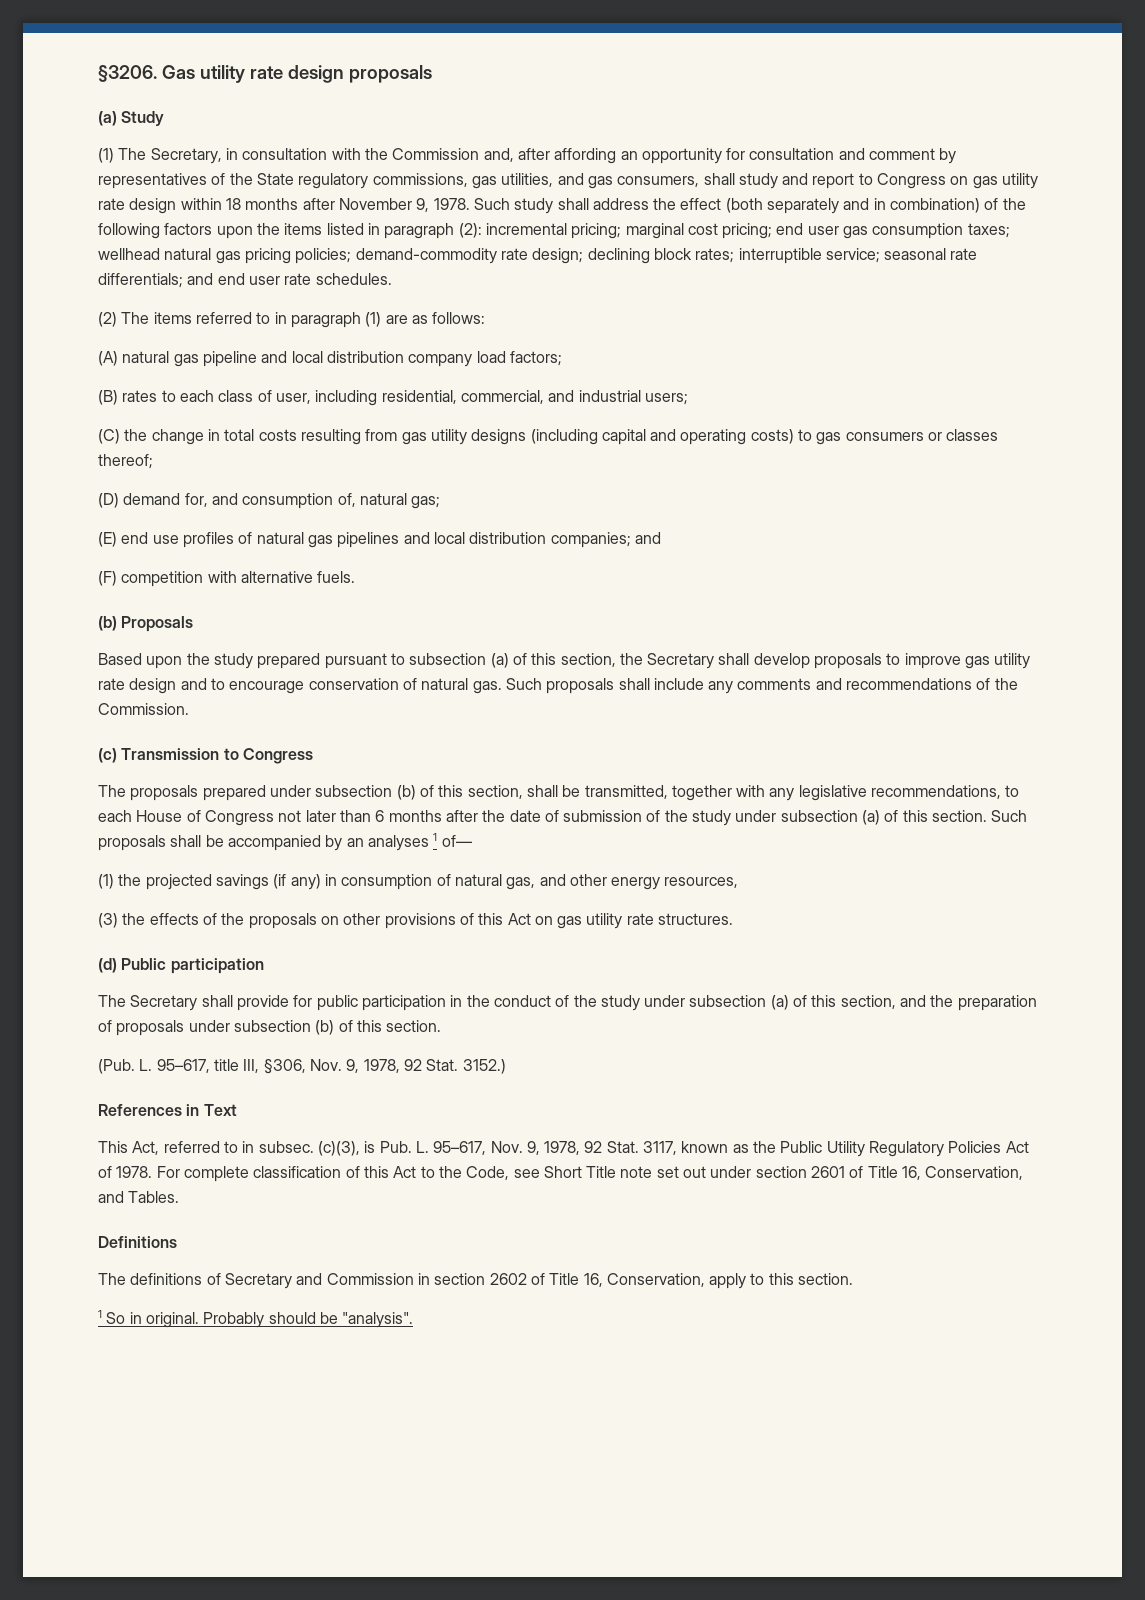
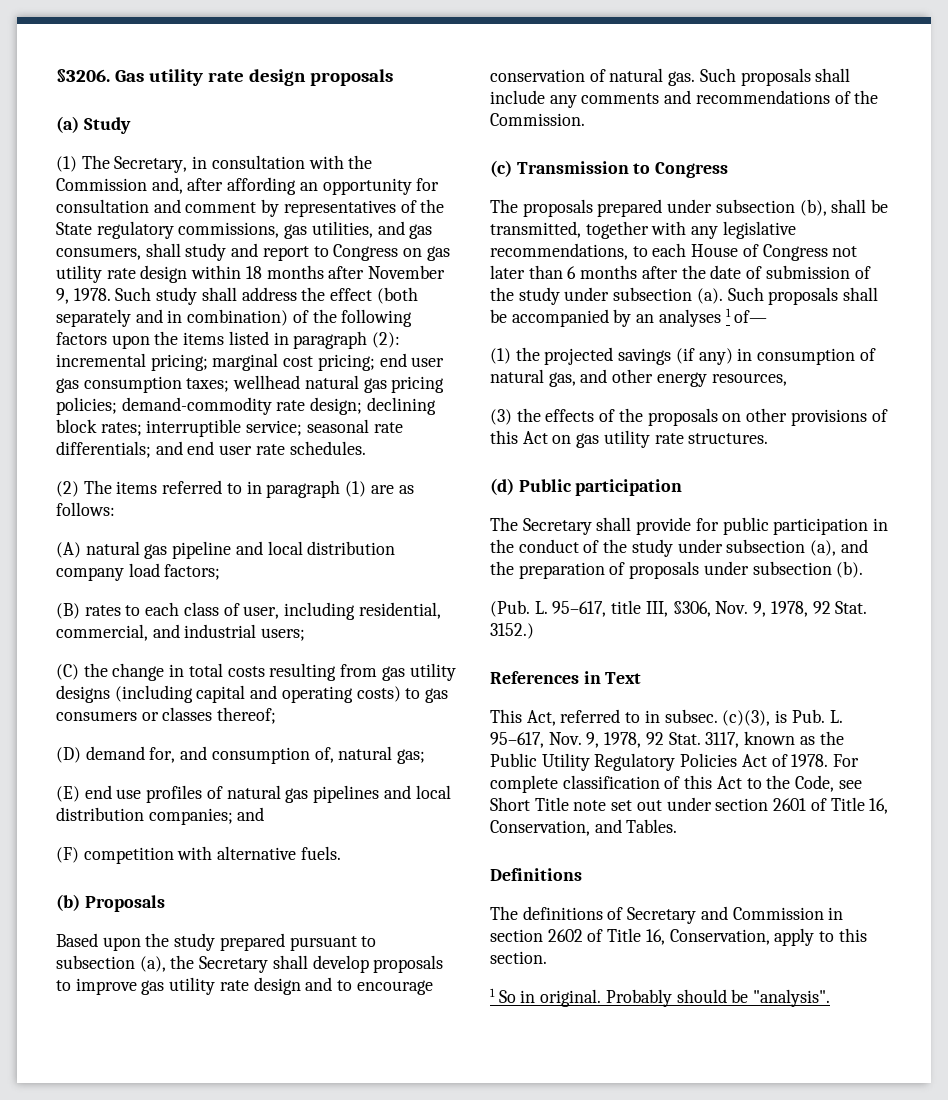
- Based upon the study prepared pursuant to subsection (a) of this section, the Secretary shall develop proposals to improve gas utility rate design and to encourage conservation of natural gas.
+ Based upon the study prepared pursuant to subsection (a), the Secretary shall develop proposals to improve gas utility rate design and to encourage conservation of natural gas.
- The proposals prepared under subsection (b) of this section, shall be transmitted, together with any legislative recommendations, to each House of Congress not later than 6 months after the date of submission of the study under subsection (a) of this section.
+ The proposals prepared under subsection (b), shall be transmitted, together with any legislative recommendations, to each House of Congress not later than 6 months after the date of submission of the study under subsection (a).
- The Secretary shall provide for public participation in the conduct of the study under subsection (a) of this section, and the preparation of proposals under subsection (b) of this section.
+ The Secretary shall provide for public participation in the conduct of the study under subsection (a), and the preparation of proposals under subsection (b).

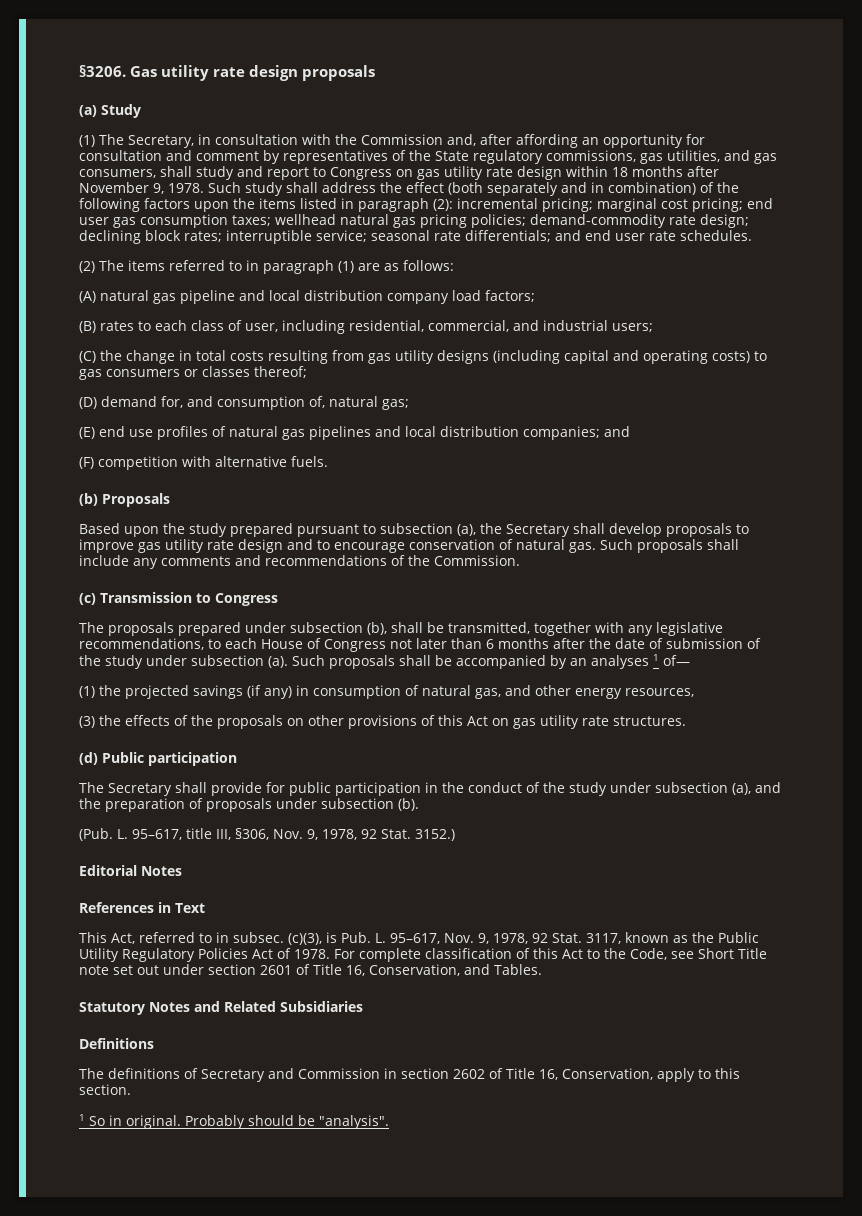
+ Editorial Notes
+ Statutory Notes and Related Subsidiaries

